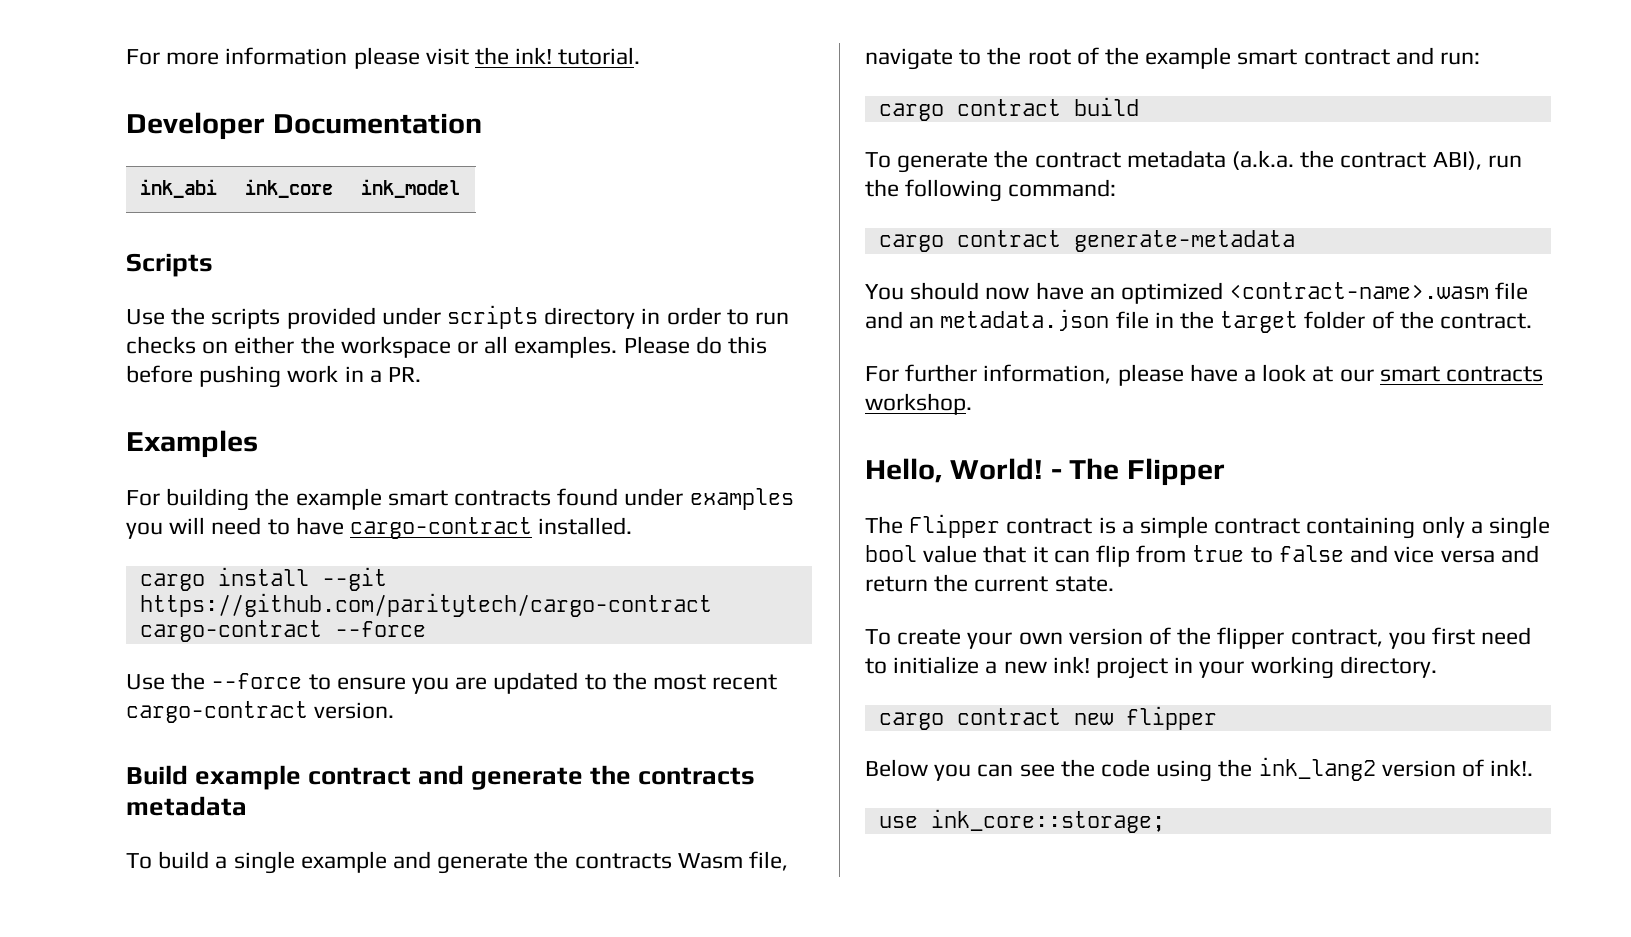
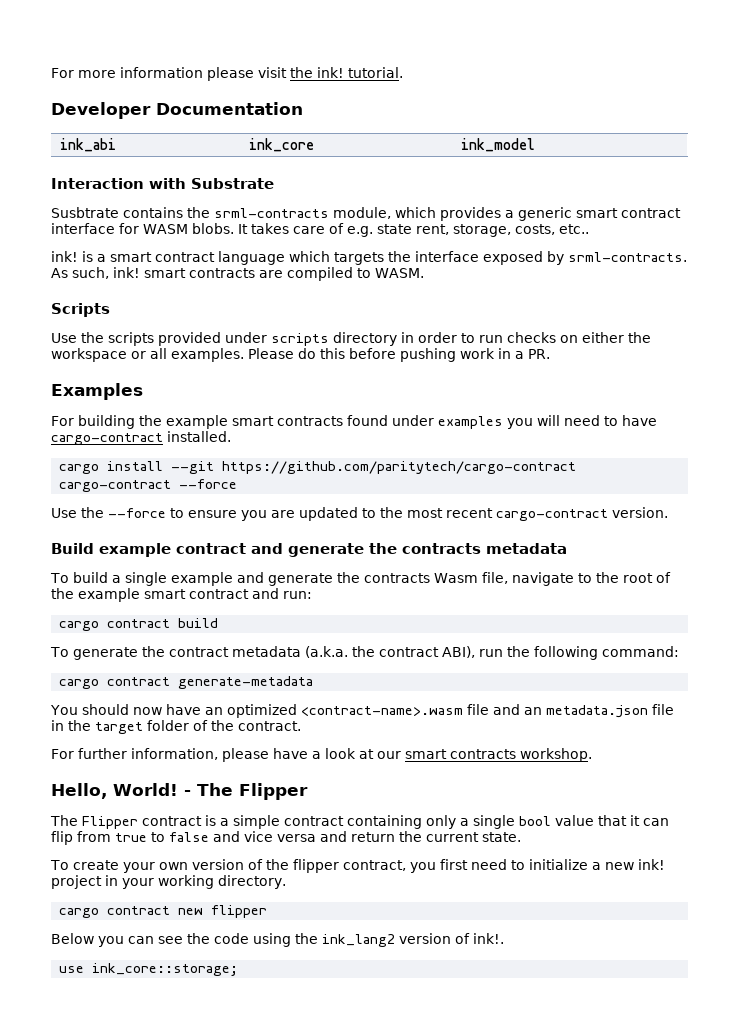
+ Interaction with Substrate
+ Susbtrate contains the srml-contracts module, which provides a generic smart contract interface for WASM blobs. It takes care of e.g. state rent, storage, costs, etc..
+ ink! is a smart contract language which targets the interface exposed by srml-contracts. As such, ink! smart contracts are compiled to WASM.

